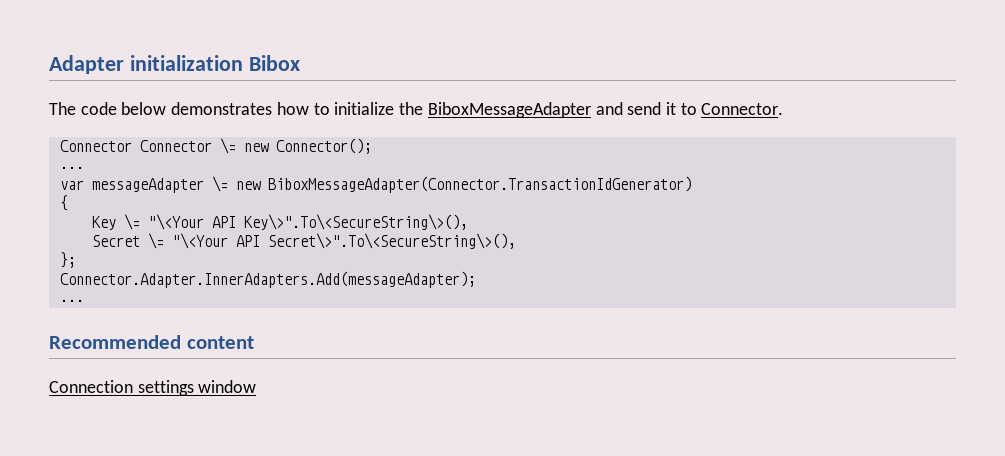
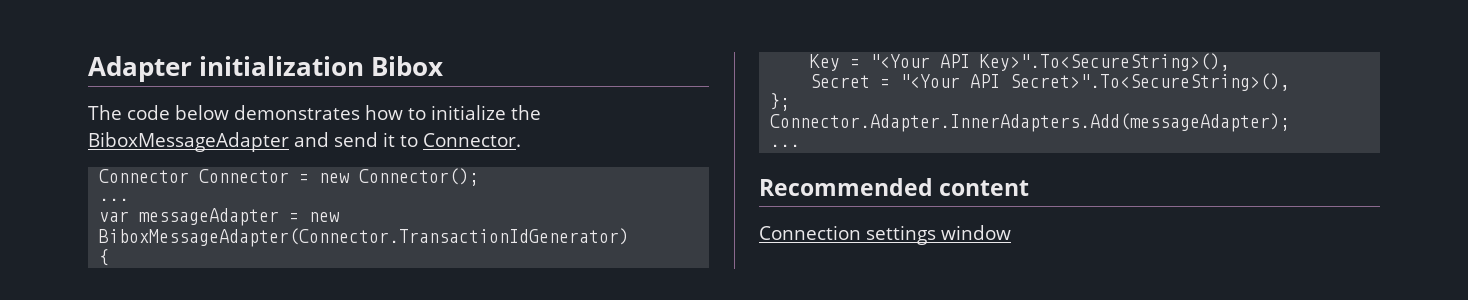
- Connector Connector \= new Connector();
+ Connector Connector = new Connector();
- var messageAdapter \= new BiboxMessageAdapter(Connector.TransactionIdGenerator)
+ var messageAdapter = new BiboxMessageAdapter(Connector.TransactionIdGenerator)
- Key \= "\<Your API Key\>".To\<SecureString\>(),
- Secret \= "\<Your API Secret\>".To\<SecureString\>(),
+ Key = "<Your API Key>".To<SecureString>(),
+ Secret = "<Your API Secret>".To<SecureString>(),

